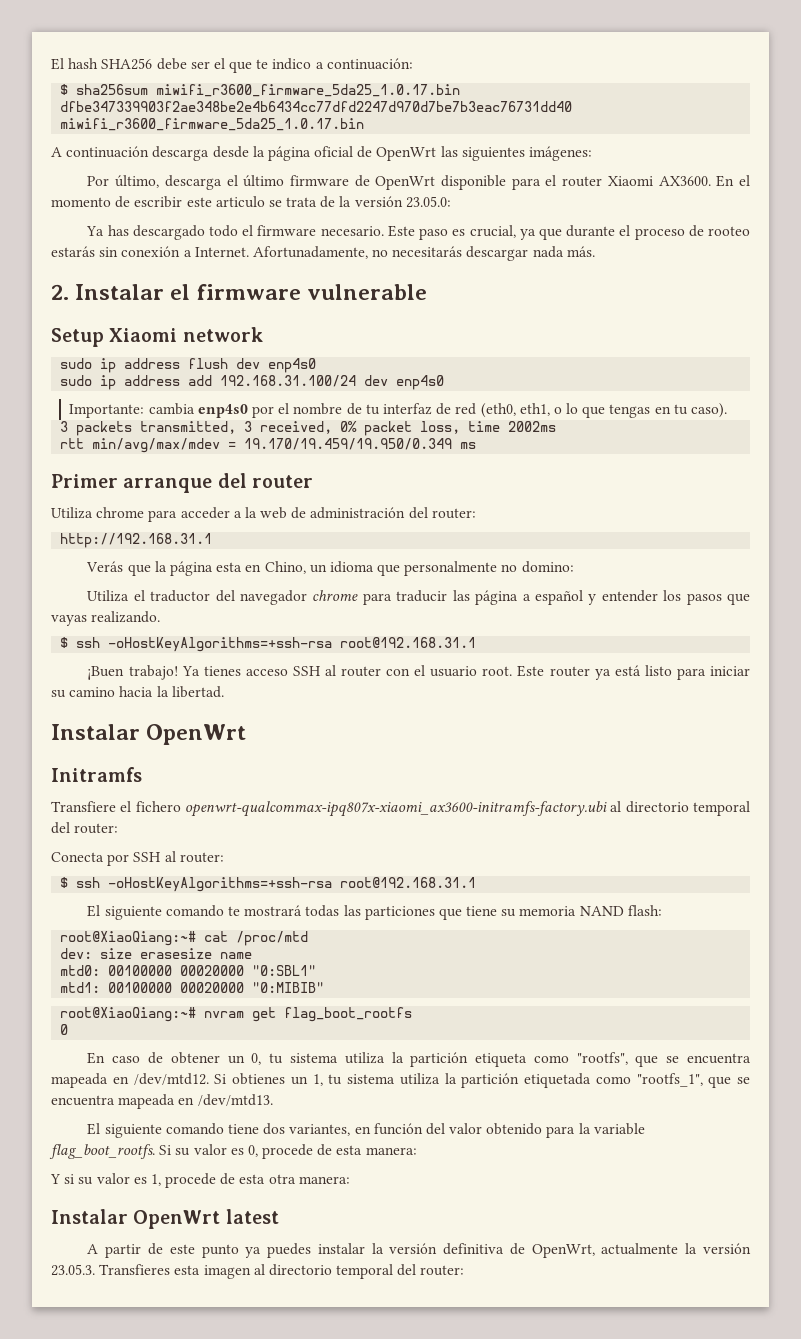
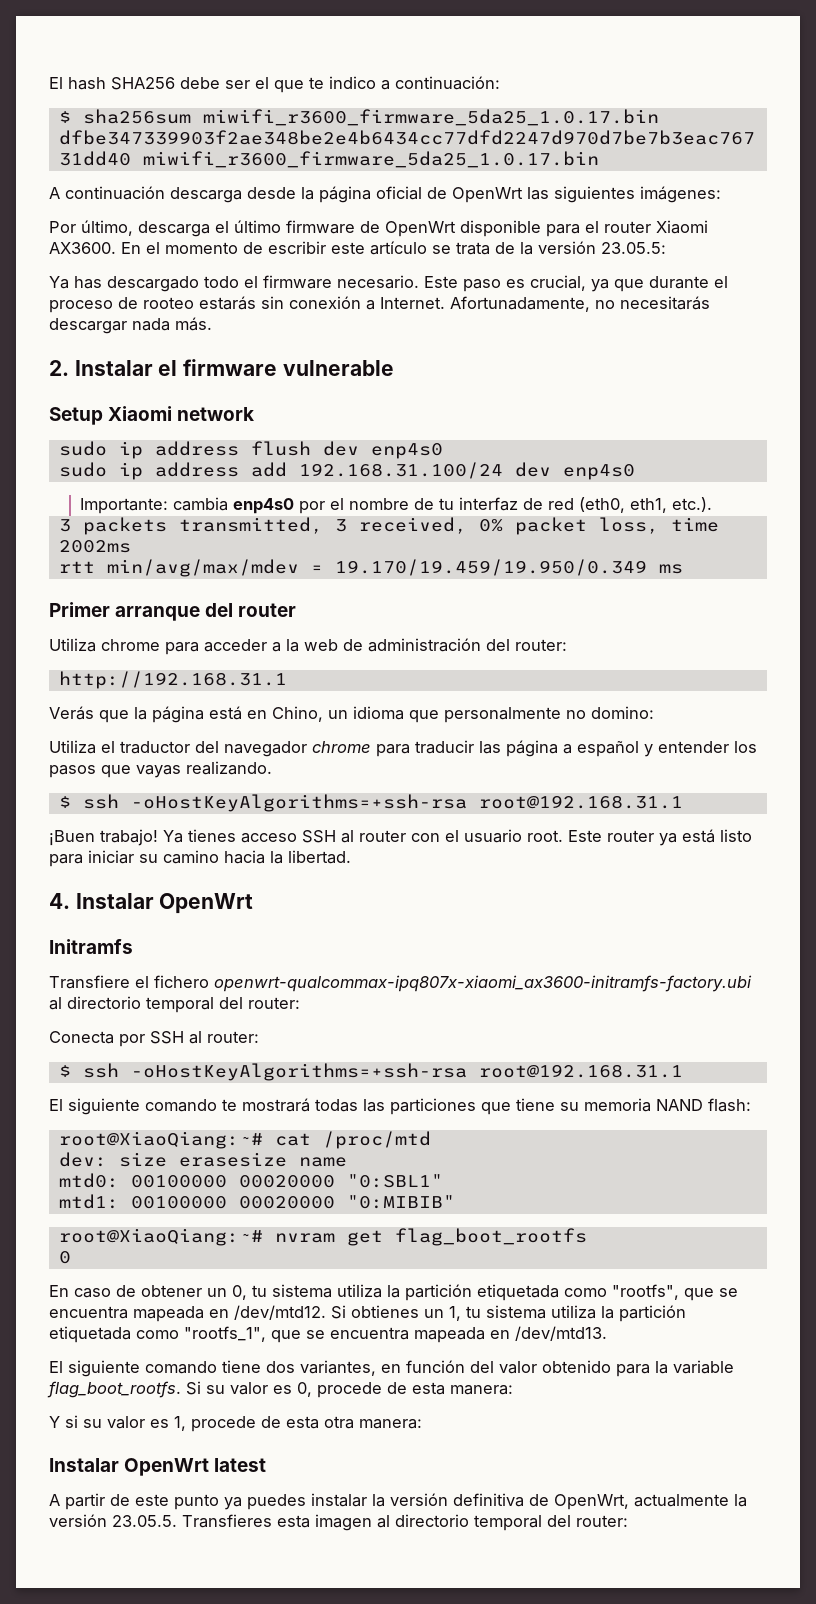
- En el momento de escribir este articulo se trata de la versión 23.05.0:
+ En el momento de escribir este artículo se trata de la versión 23.05.5:
- Importante: cambia enp4s0 por el nombre de tu interfaz de red (eth0, eth1, o lo que tengas en tu caso).
+ Importante: cambia enp4s0 por el nombre de tu interfaz de red (eth0, eth1, etc.).
- Verás que la página esta en Chino, un idioma que personalmente no domino:
+ Verás que la página está en Chino, un idioma que personalmente no domino:
  Este router ya está listo para iniciar su camino hacia la libertad.
- Instalar OpenWrt
+ 4. Instalar OpenWrt
- En caso de obtener un 0, tu sistema utiliza la partición etiqueta como "rootfs", que se encuentra mapeada en /dev/mtd12.
+ En caso de obtener un 0, tu sistema utiliza la partición etiquetada como "rootfs", que se encuentra mapeada en /dev/mtd12.
- A partir de este punto ya puedes instalar la versión definitiva de OpenWrt, actualmente la versión 23.05.3. Transfieres esta imagen al directorio temporal del router:
+ A partir de este punto ya puedes instalar la versión definitiva de OpenWrt, actualmente la versión 23.05.5. Transfieres esta imagen al directorio temporal del router:

